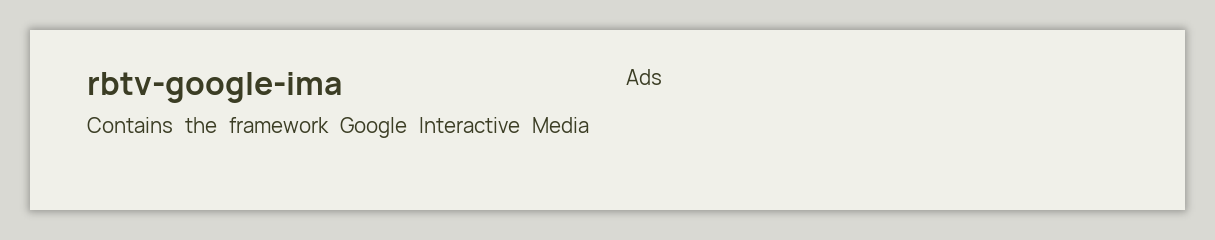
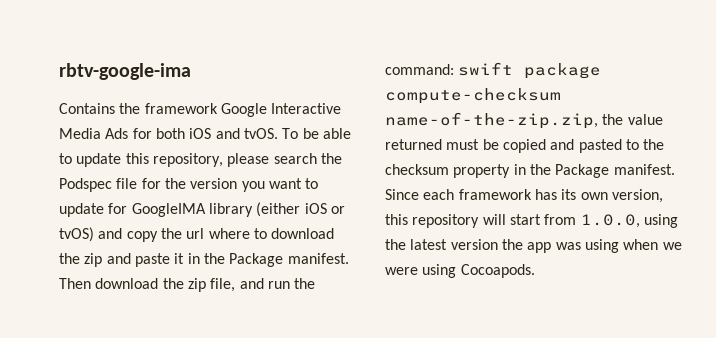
- Contains the framework Google Interactive Media Ads
+ Contains the framework Google Interactive Media Ads for both iOS and tvOS. To be able to update this repository, please search the Podspec file for the version you want to update for GoogleIMA library (either iOS or tvOS) and copy the url where to download the zip and paste it in the Package manifest. Then download the zip file, and run the command: swift package compute-checksum name-of-the-zip.zip, the value returned must be copied and pasted to the checksum property in the Package manifest. Since each framework has its own version, this repository will start from 1.0.0, using the latest version the app was using when we were using Cocoapods.

